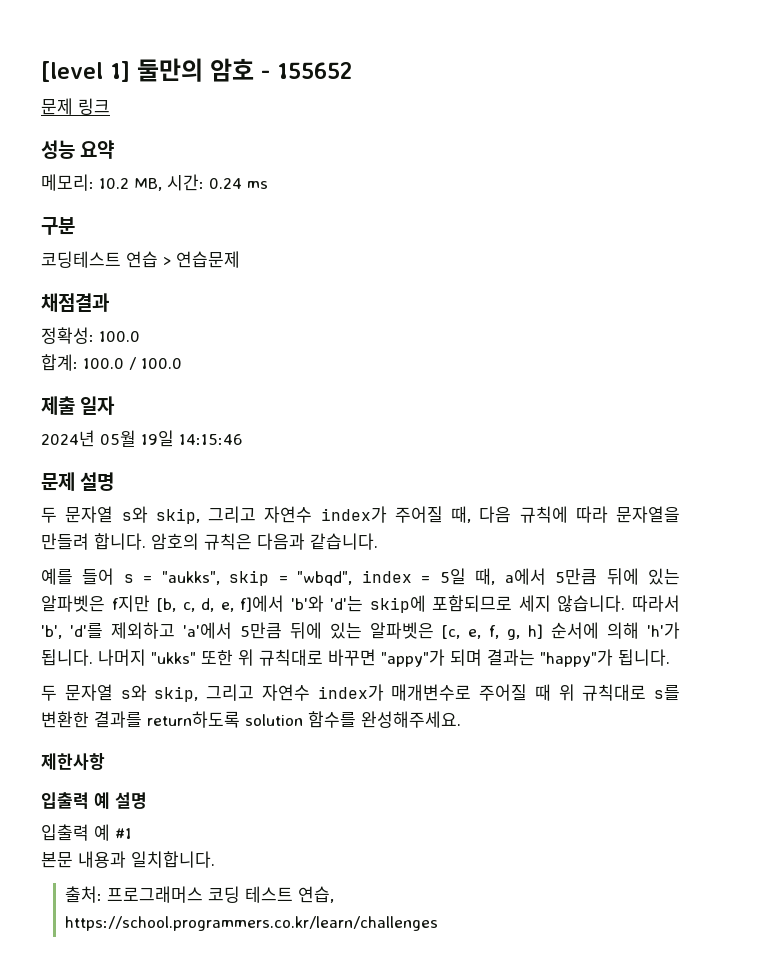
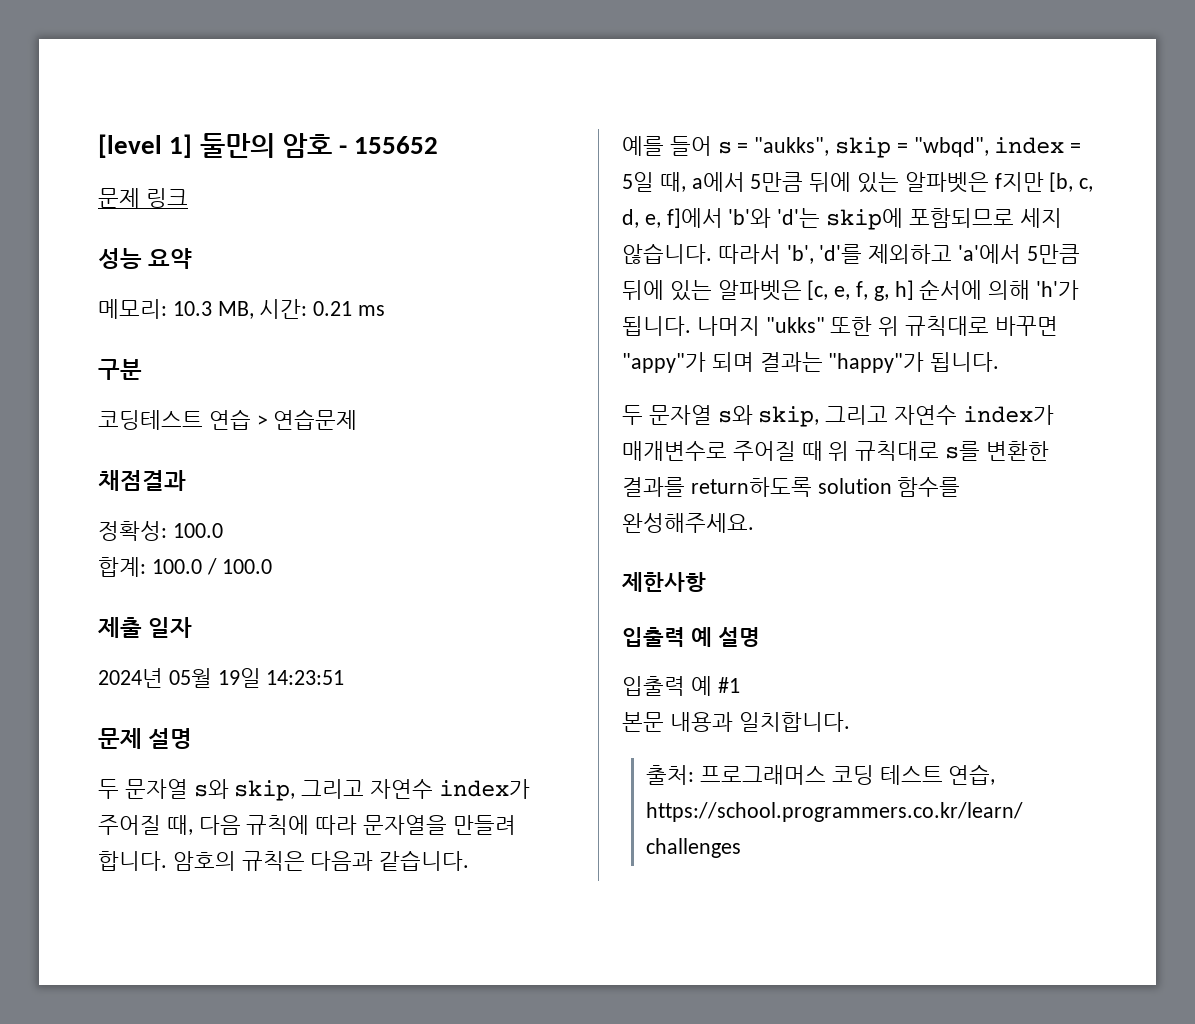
- 메모리: 10.2 MB, 시간: 0.24 ms
+ 메모리: 10.3 MB, 시간: 0.21 ms
- 2024년 05월 19일 14:15:46
+ 2024년 05월 19일 14:23:51

